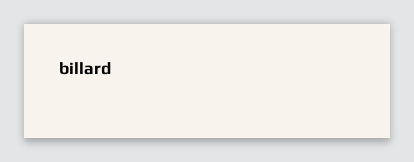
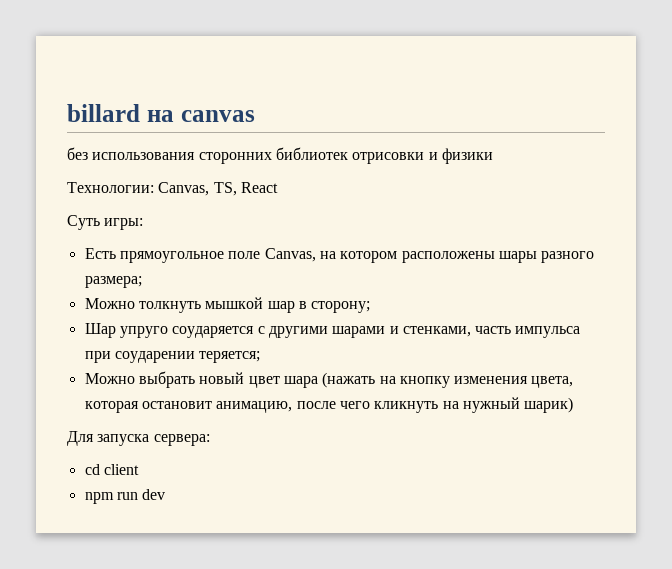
- billard
+ billard на canvas
+ без использования сторонних библиотек отрисовки и физики
+ Технологии: Canvas, TS, React
+ Суть игры:
+ Есть прямоугольное поле Canvas, на котором расположены шары разного размера;
+ Можно толкнуть мышкой шар в сторону;
+ Шар упруго соударяется с другими шарами и стенками, часть импульса при соударении теряется;
+ Можно выбрать новый цвет шара (нажать на кнопку изменения цвета, которая остановит анимацию, после чего кликнуть на нужный шарик)
+ Для запуска сервера:
+ cd client
+ npm run dev

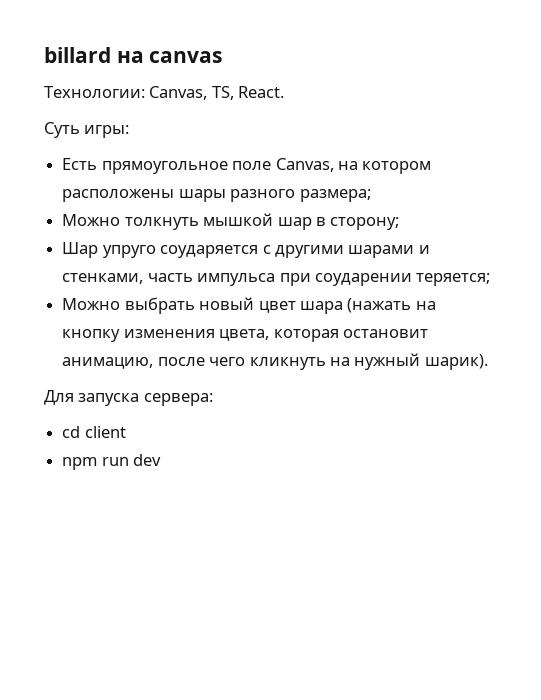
- без использования сторонних библиотек отрисовки и физики
- Технологии: Canvas, TS, React
+ Технологии: Canvas, TS, React.
- Можно выбрать новый цвет шара (нажать на кнопку изменения цвета, которая остановит анимацию, после чего кликнуть на нужный шарик)
+ Можно выбрать новый цвет шара (нажать на кнопку изменения цвета, которая остановит анимацию, после чего кликнуть на нужный шарик).

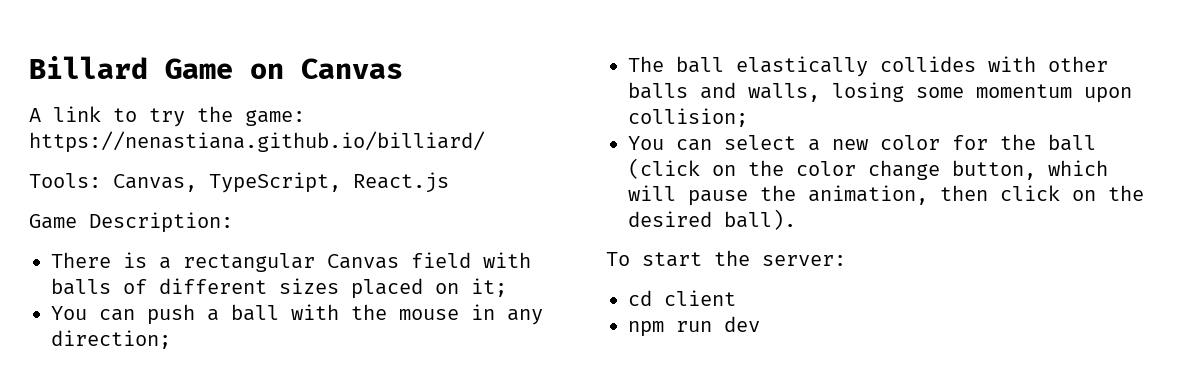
- billard на canvas
- Технологии: Canvas, TS, React.
- Суть игры:
- Есть прямоугольное поле Canvas, на котором расположены шары разного размера;
- Можно толкнуть мышкой шар в сторону;
- Шар упруго соударяется с другими шарами и стенками, часть импульса при соударении теряется;
- Можно выбрать новый цвет шара (нажать на кнопку изменения цвета, которая остановит анимацию, после чего кликнуть на нужный шарик).
- Для запуска сервера:
+ Billard Game on Canvas
+ A link to try the game: https://nenastiana.github.io/billiard/
+ Tools: Canvas, TypeScript, React.js
+ Game Description:
+ There is a rectangular Canvas field with balls of different sizes placed on it;
+ You can push a ball with the mouse in any direction;
+ The ball elastically collides with other balls and walls, losing some momentum upon collision;
+ You can select a new color for the ball (click on the color change button, which will pause the animation, then click on the desired ball).
+ To start the server:

